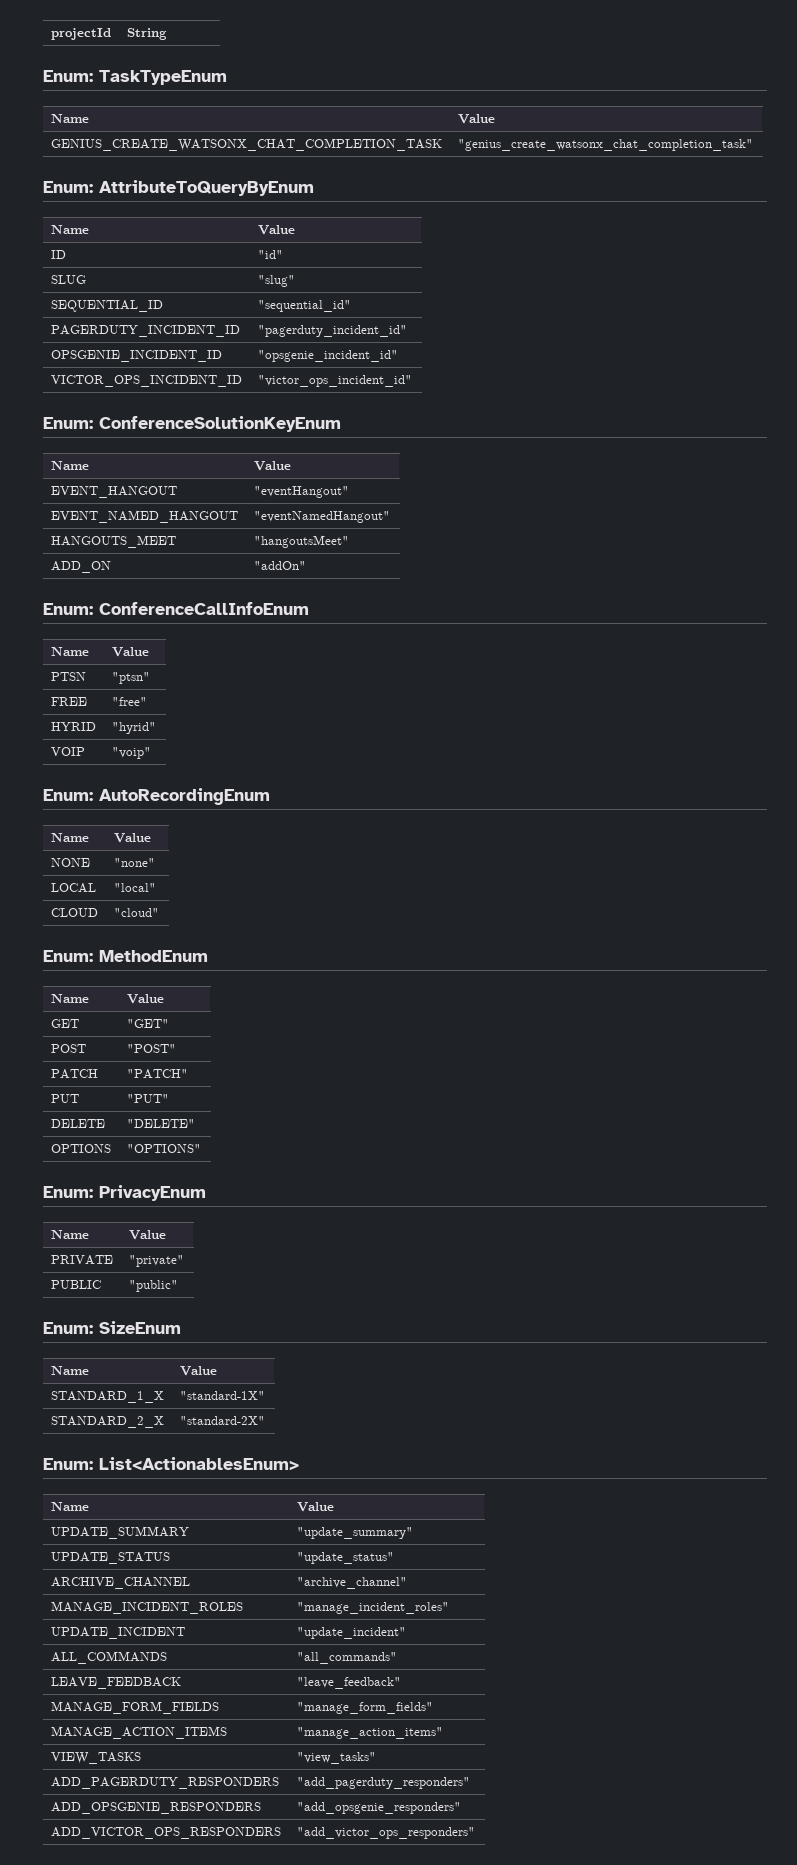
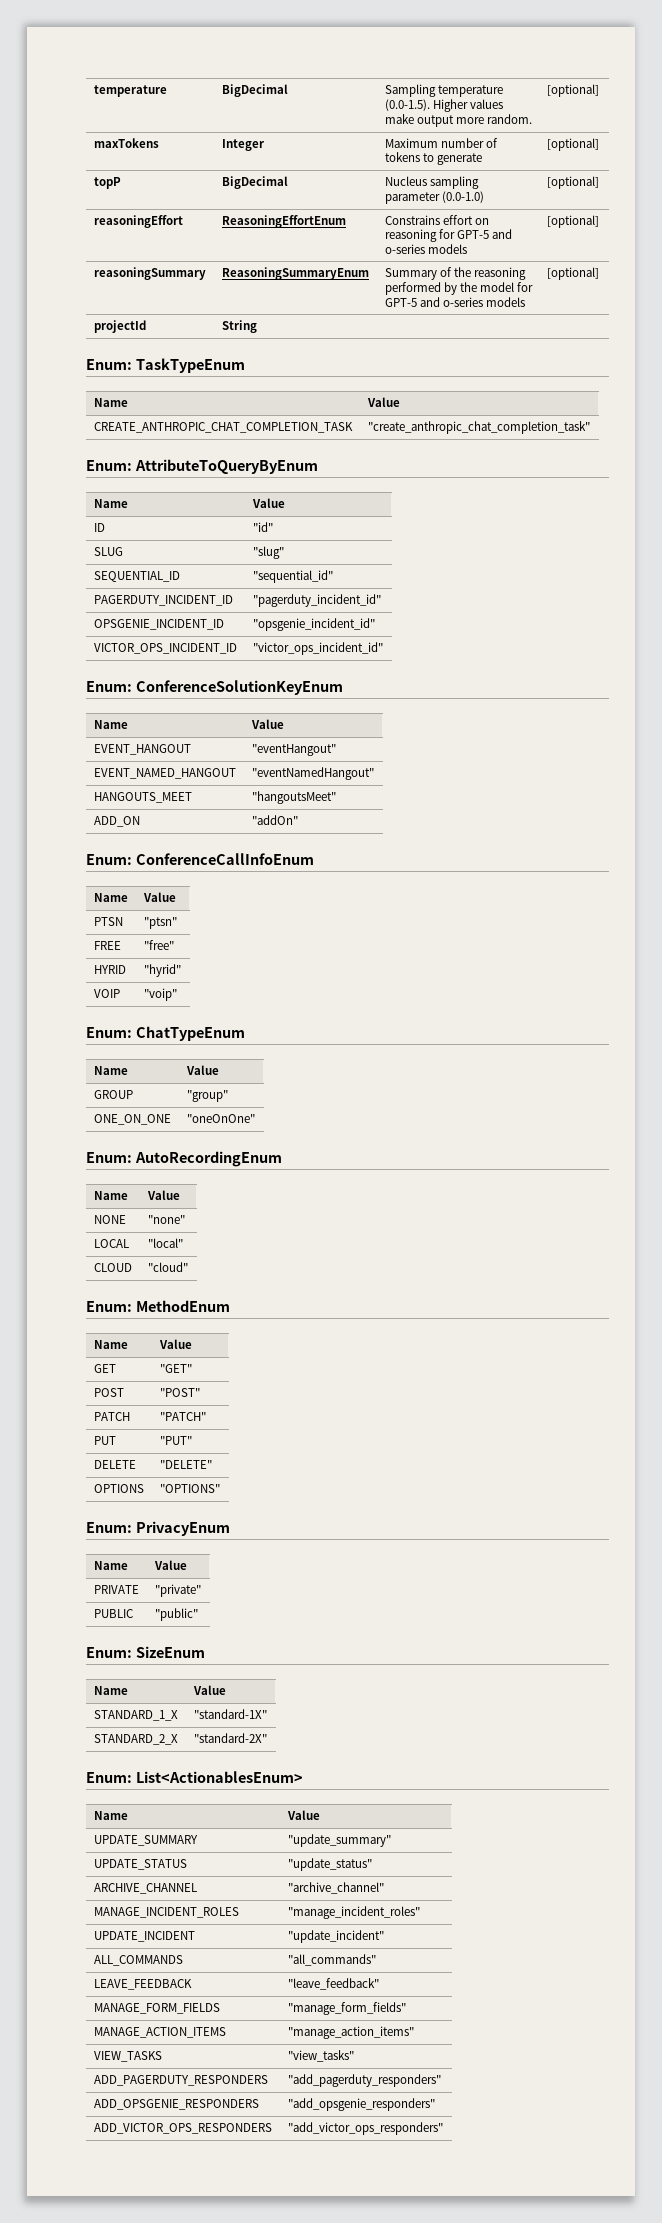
+ temperature | BigDecimal | Sampling temperature (0.0-1.5). Higher values make output more random. | [optional]
+ maxTokens | Integer | Maximum number of tokens to generate | [optional]
+ topP | BigDecimal | Nucleus sampling parameter (0.0-1.0) | [optional]
+ reasoningEffort | ReasoningEffortEnum | Constrains effort on reasoning for GPT-5 and o-series models | [optional]
+ reasoningSummary | ReasoningSummaryEnum | Summary of the reasoning performed by the model for GPT-5 and o-series models | [optional]
- GENIUS_CREATE_WATSONX_CHAT_COMPLETION_TASK | "genius_create_watsonx_chat_completion_task"
+ CREATE_ANTHROPIC_CHAT_COMPLETION_TASK | "create_anthropic_chat_completion_task"
+ Enum: ChatTypeEnum
+ Name | Value
+ GROUP | "group"
+ ONE_ON_ONE | "oneOnOne"

